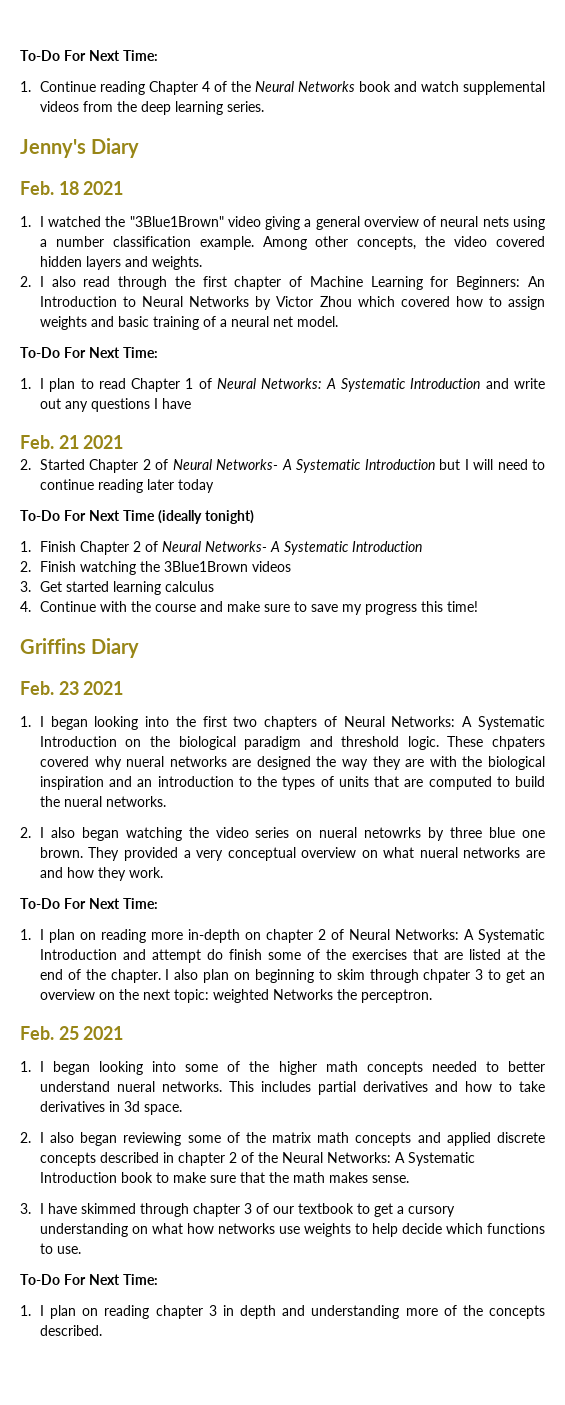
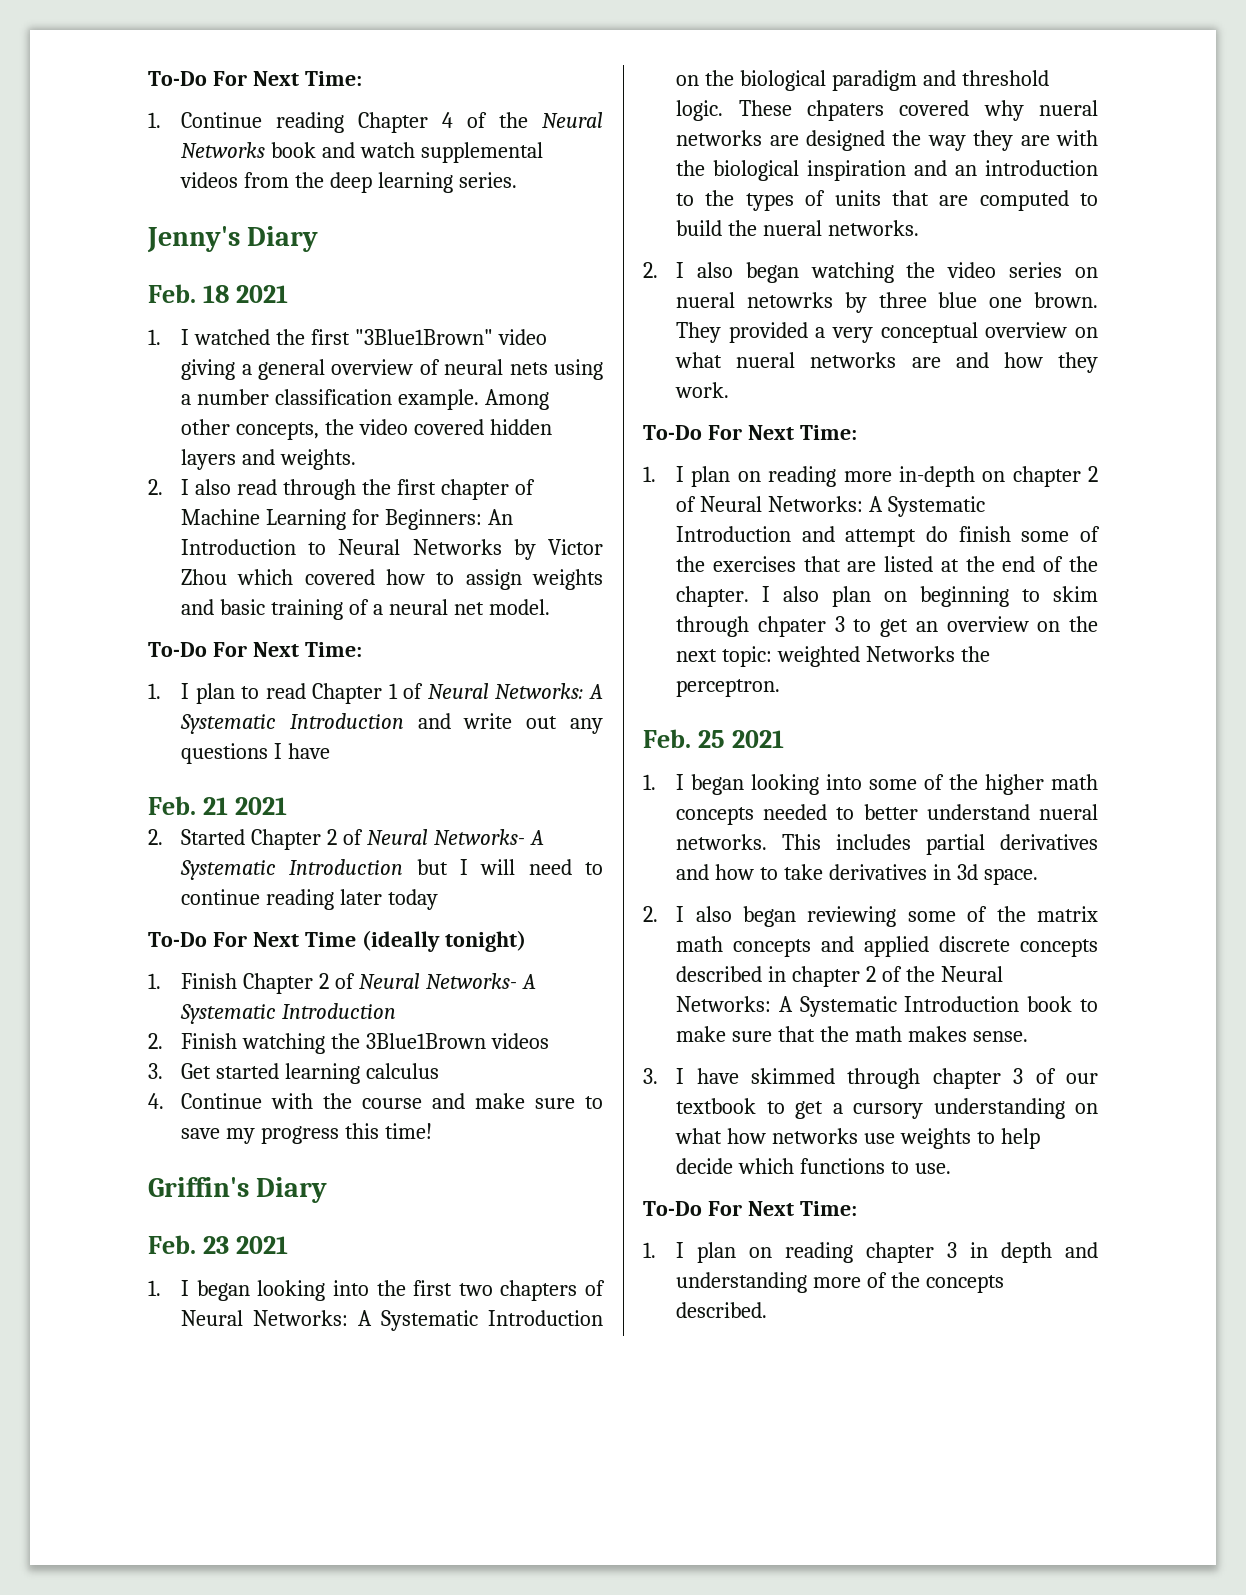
- 1. I watched the "3Blue1Brown" video giving a general overview of neural nets using a number classification example.
+ 1. I watched the first "3Blue1Brown" video giving a general overview of neural nets using a number classification example.
- Griffins Diary
+ Griffin's Diary

